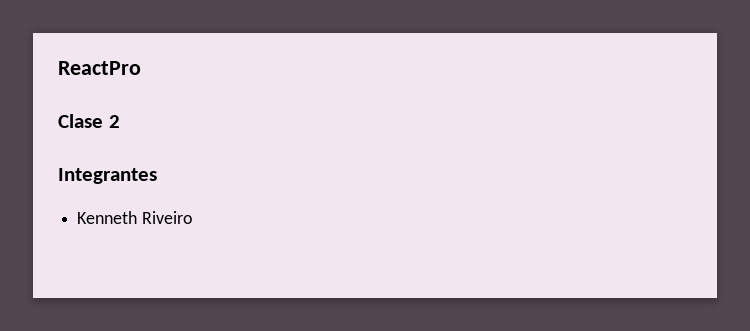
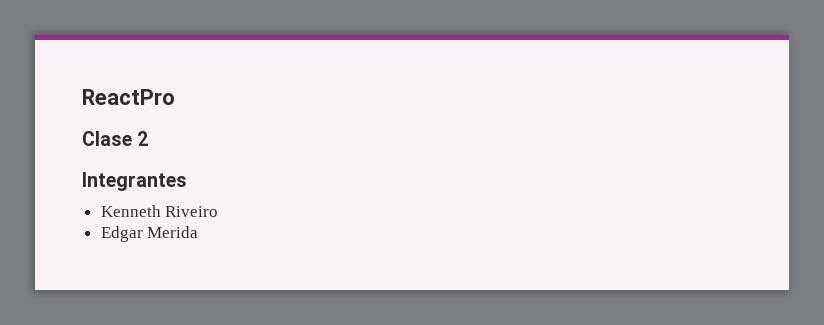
+ Edgar Merida

